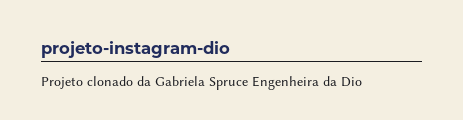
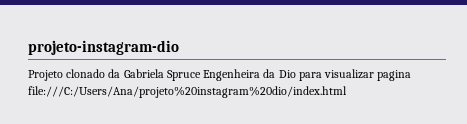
- Projeto clonado da Gabriela Spruce Engenheira da Dio
+ Projeto clonado da Gabriela Spruce Engenheira da Dio para visualizar pagina file:///C:/Users/Ana/projeto%20instagram%20dio/index.html

